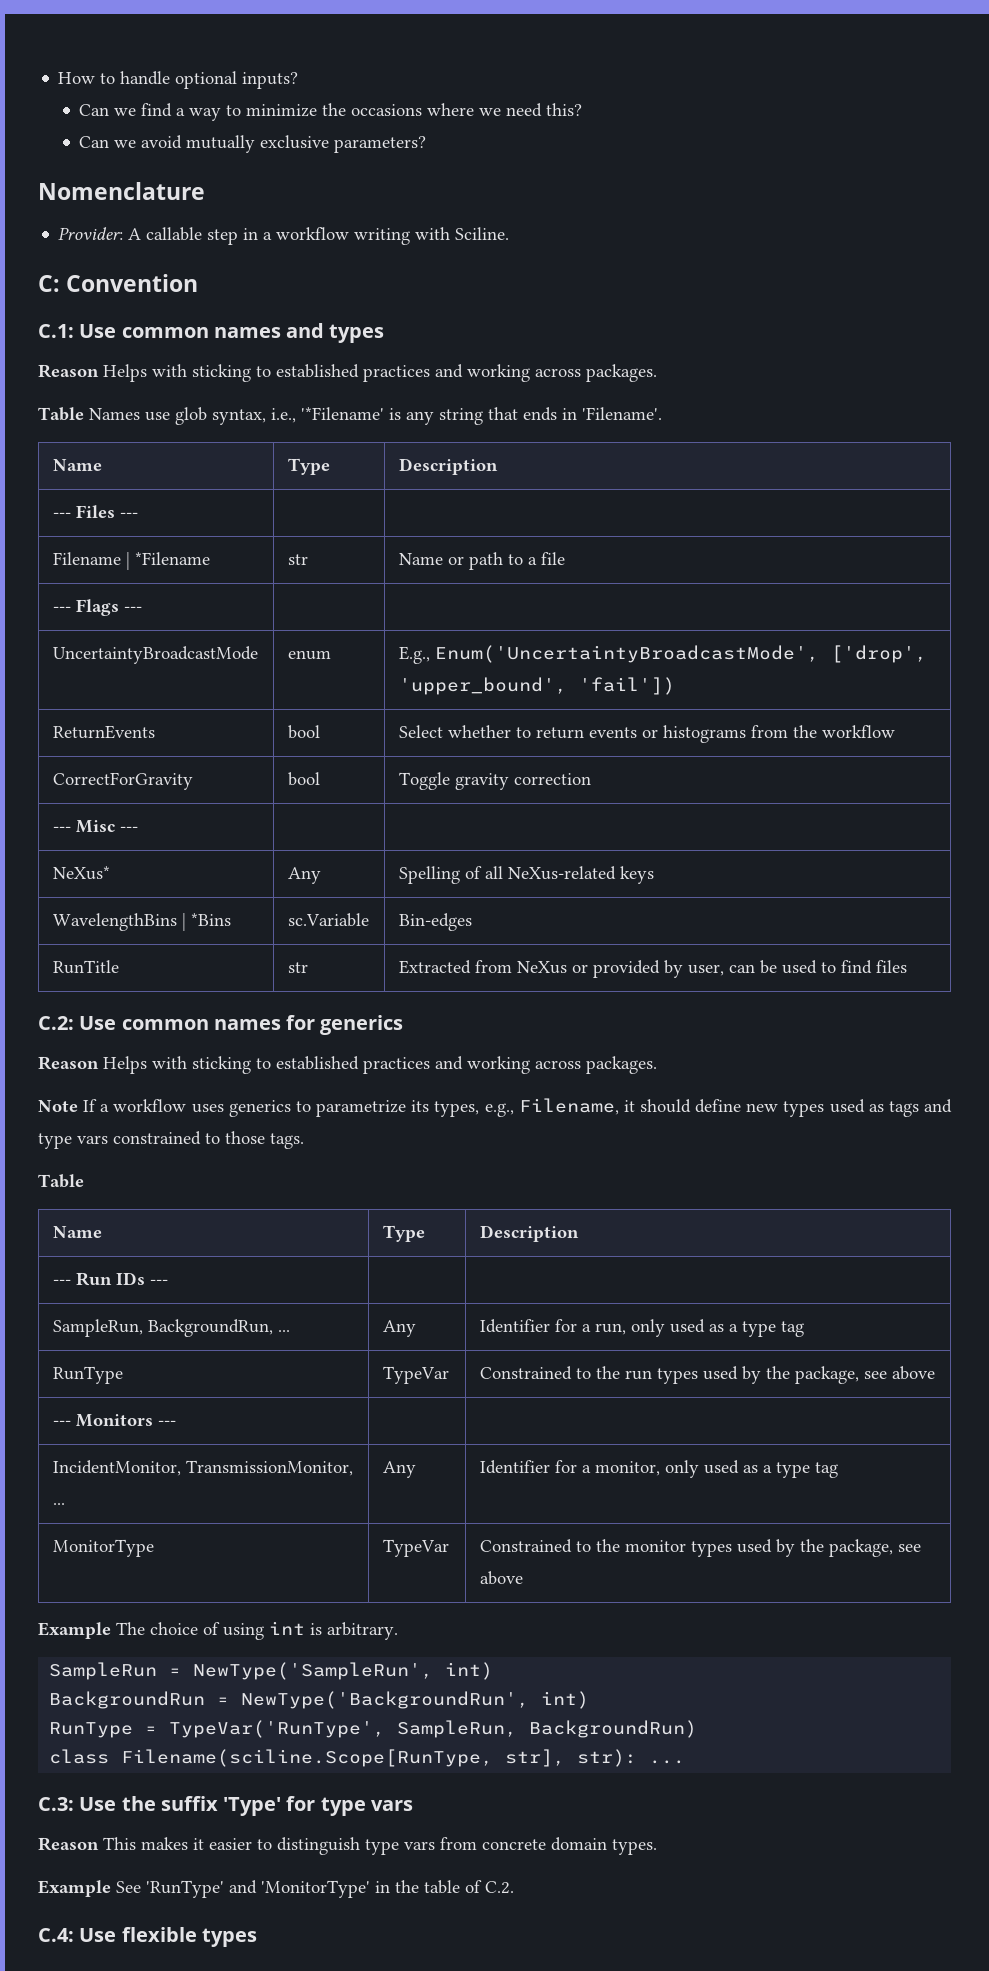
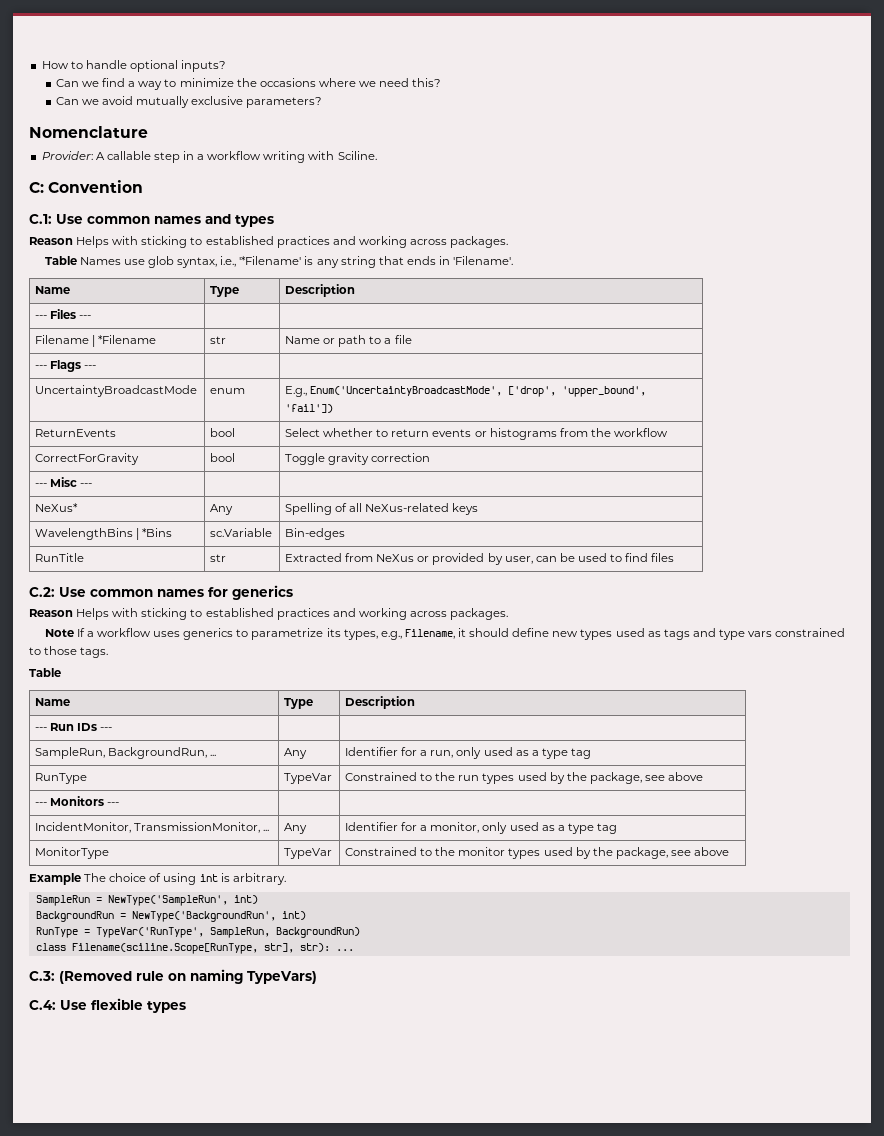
- C.3: Use the suffix 'Type' for type vars
- Reason This makes it easier to distinguish type vars from concrete domain types.
- Example See 'RunType' and 'MonitorType' in the table of C.2.
+ C.3: (Removed rule on naming TypeVars)

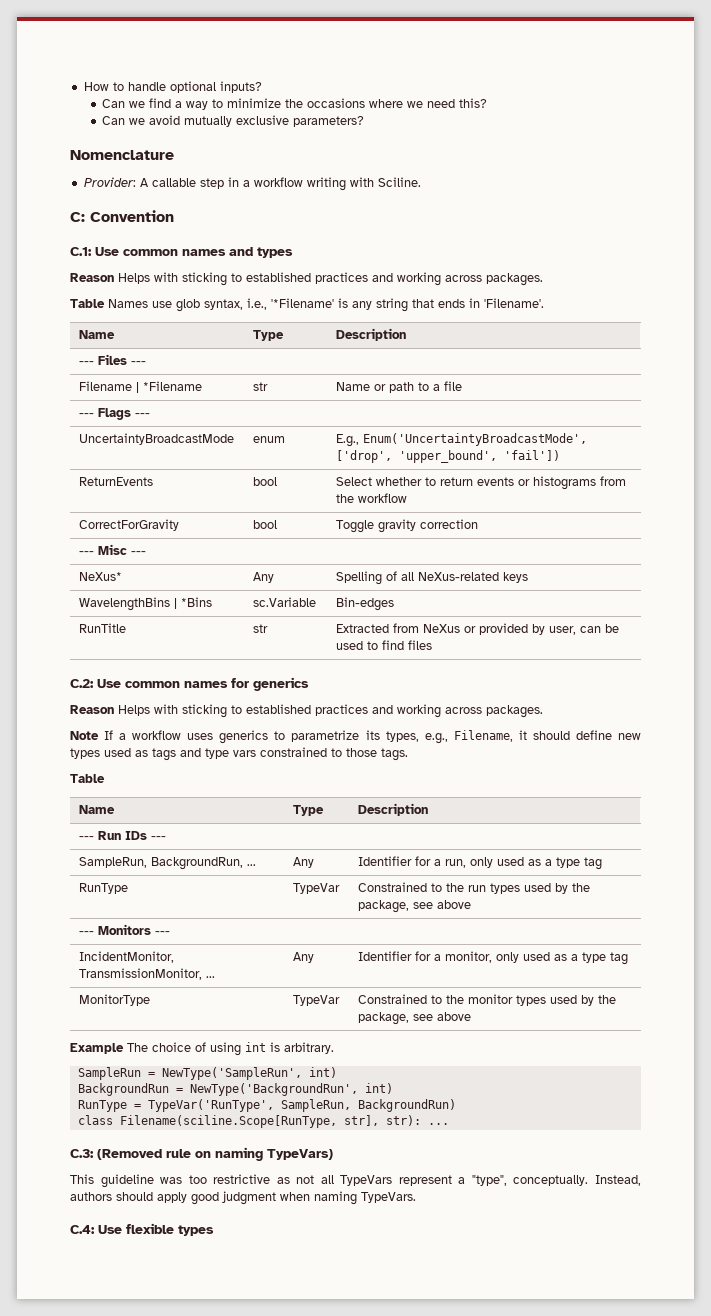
+ This guideline was too restrictive as not all TypeVars represent a "type", conceptually. Instead, authors should apply good judgment when naming TypeVars.

